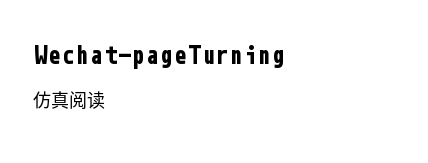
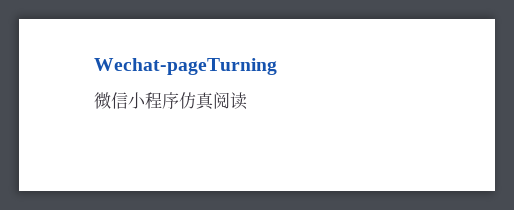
- 仿真阅读
+ 微信小程序仿真阅读

